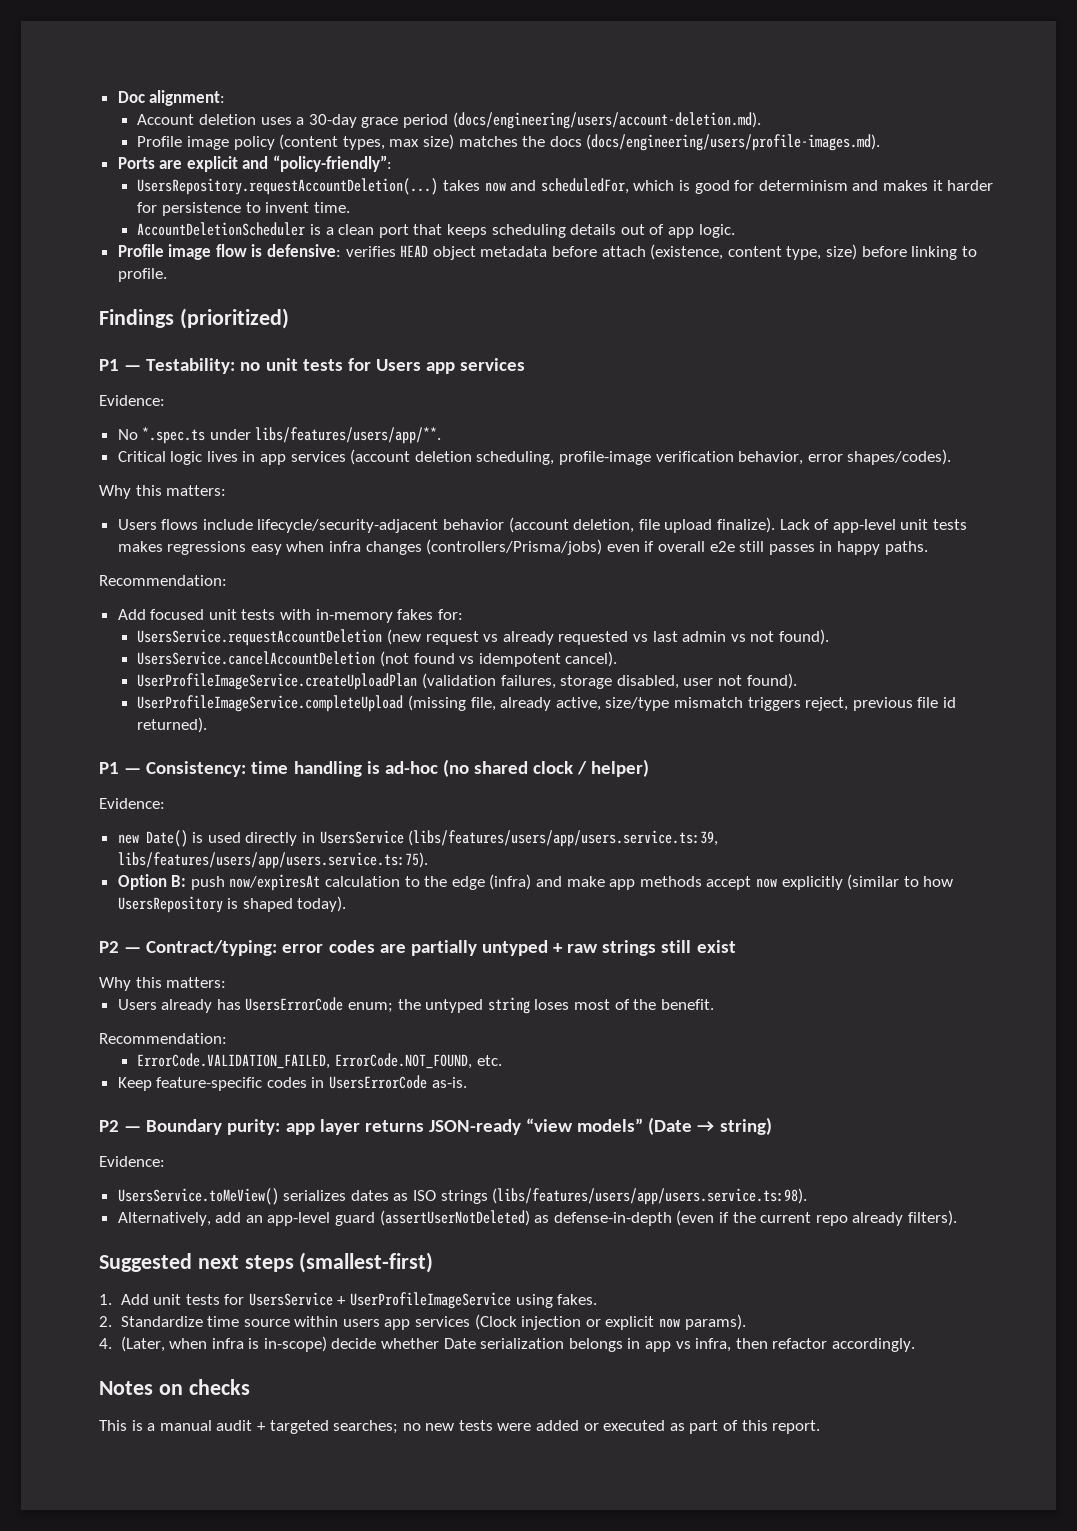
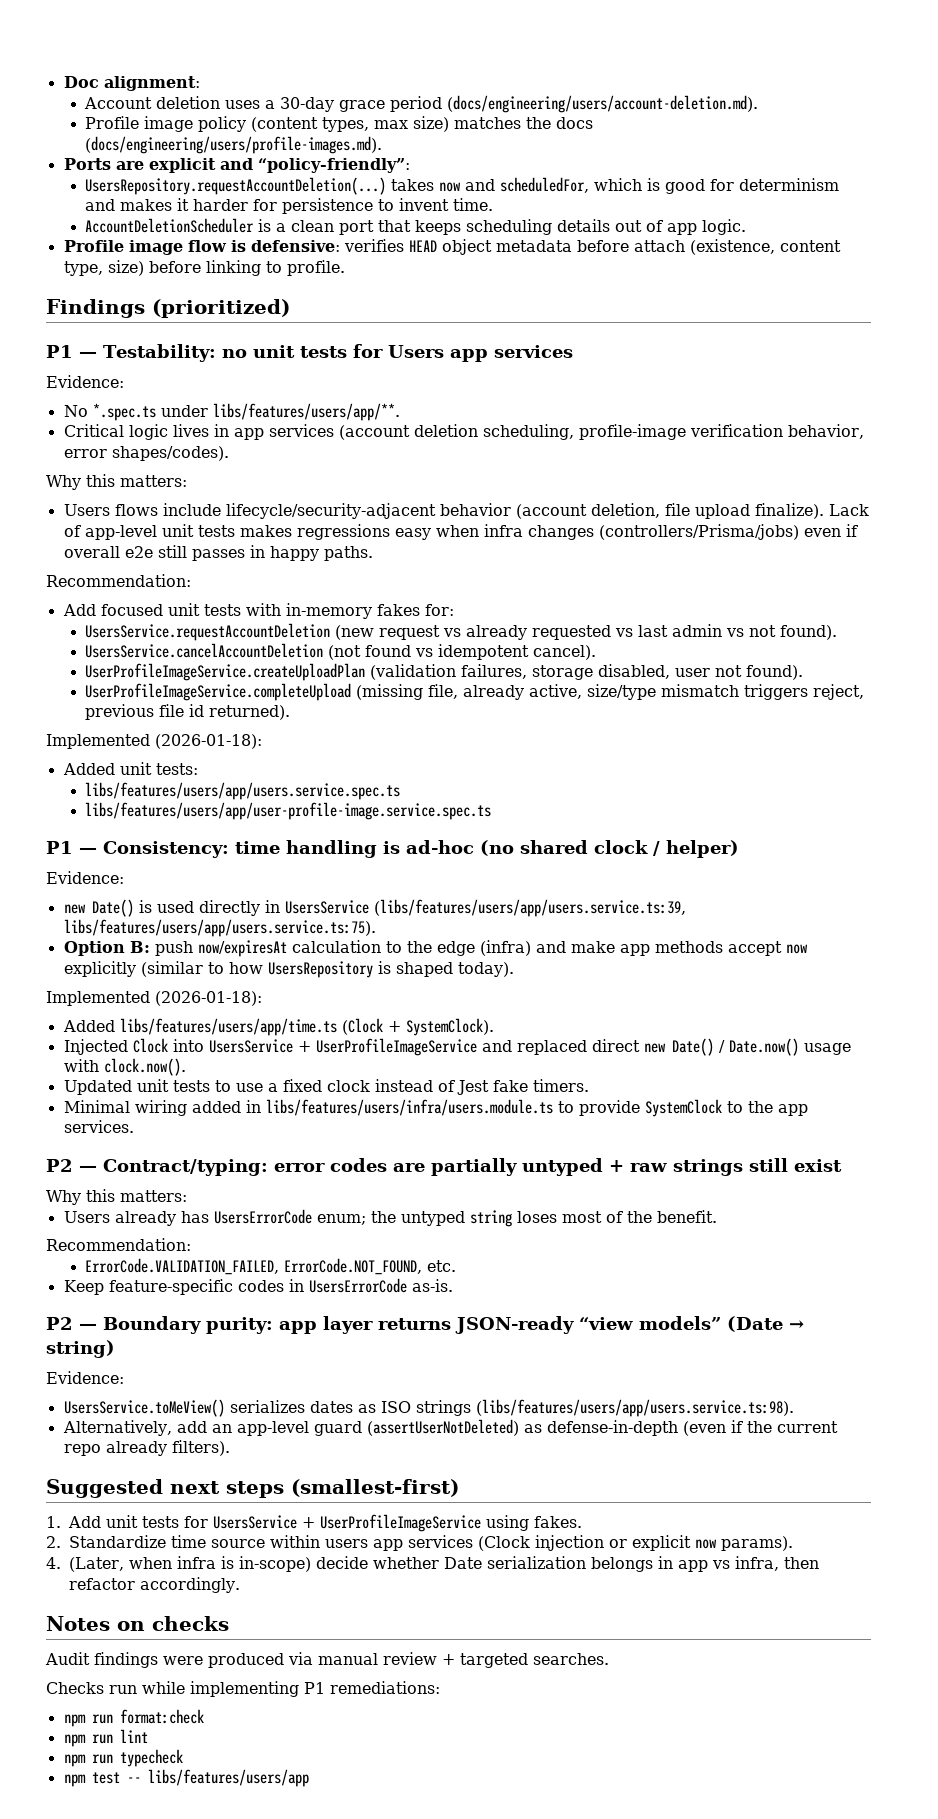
  UserProfileImageService.completeUpload (missing file, already active, size/type mismatch triggers reject, previous file id returned).
+ Implemented (2026-01-18):
+ Added unit tests:
+ libs/features/users/app/users.service.spec.ts
+ libs/features/users/app/user-profile-image.service.spec.ts
  Option B: push now/expiresAt calculation to the edge (infra) and make app methods accept now explicitly (similar to how UsersRepository is shaped today).
+ Implemented (2026-01-18):
+ Added libs/features/users/app/time.ts (Clock + SystemClock).
+ Injected Clock into UsersService + UserProfileImageService and replaced direct new Date() / Date.now() usage with clock.now().
+ Updated unit tests to use a fixed clock instead of Jest fake timers.
+ Minimal wiring added in libs/features/users/infra/users.module.ts to provide SystemClock to the app services.
- This is a manual audit + targeted searches; no new tests were added or executed as part of this report.
+ Audit findings were produced via manual review + targeted searches.
+ Checks run while implementing P1 remediations:
+ npm run format:check
+ npm run lint
+ npm run typecheck
+ npm test -- libs/features/users/app

